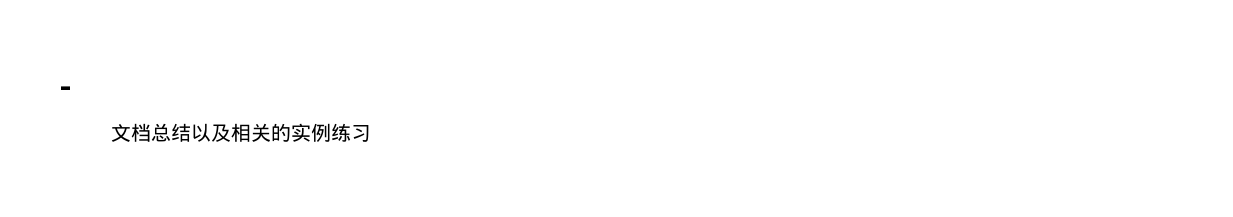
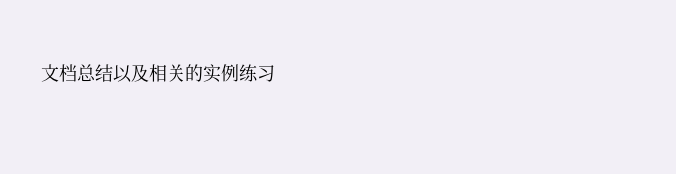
- -

